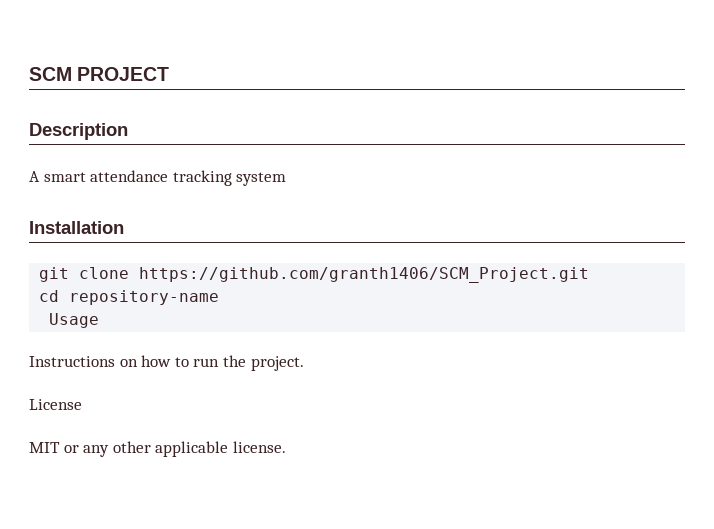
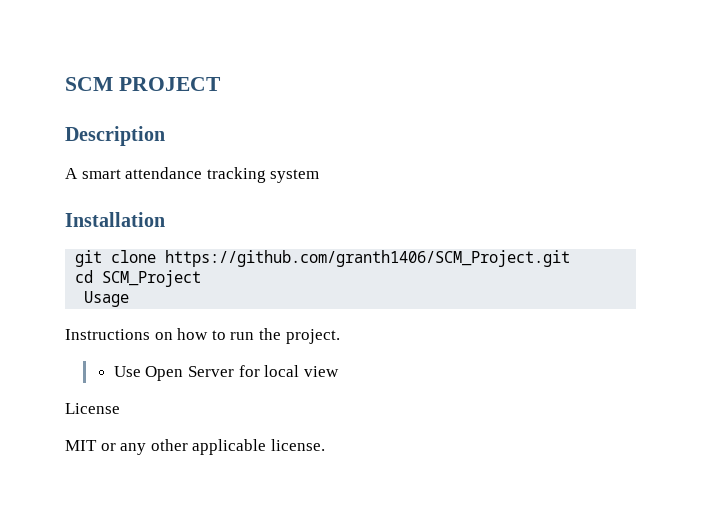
- cd repository-name
+ cd SCM_Project
+ Use Open Server for local view

